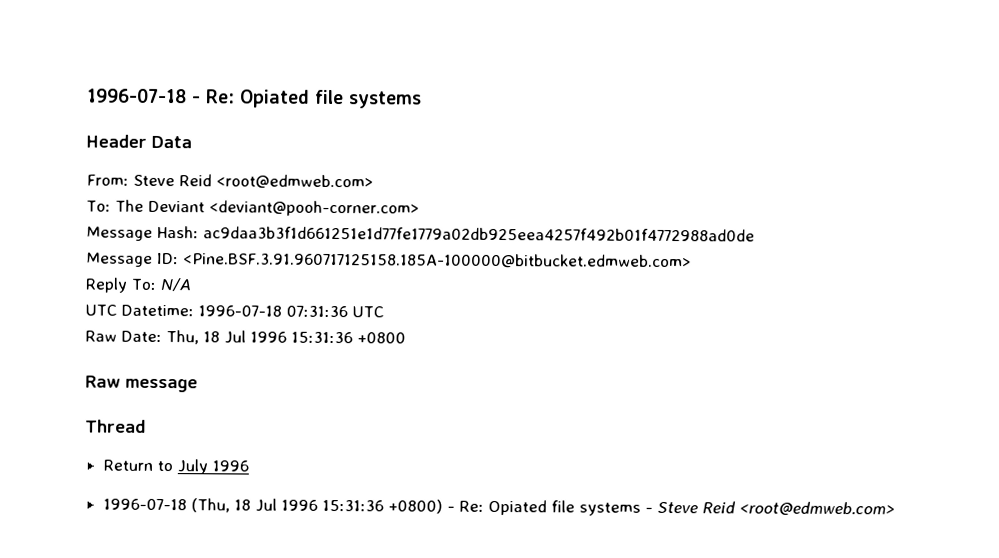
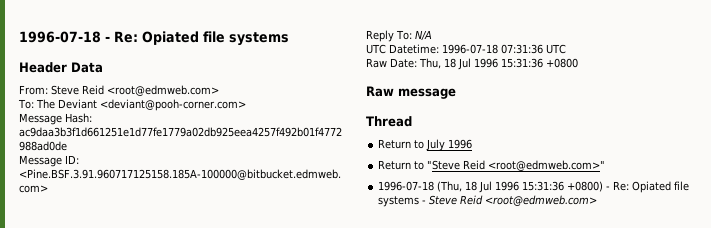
+ Return to "Steve Reid <root@edmweb.com>"

